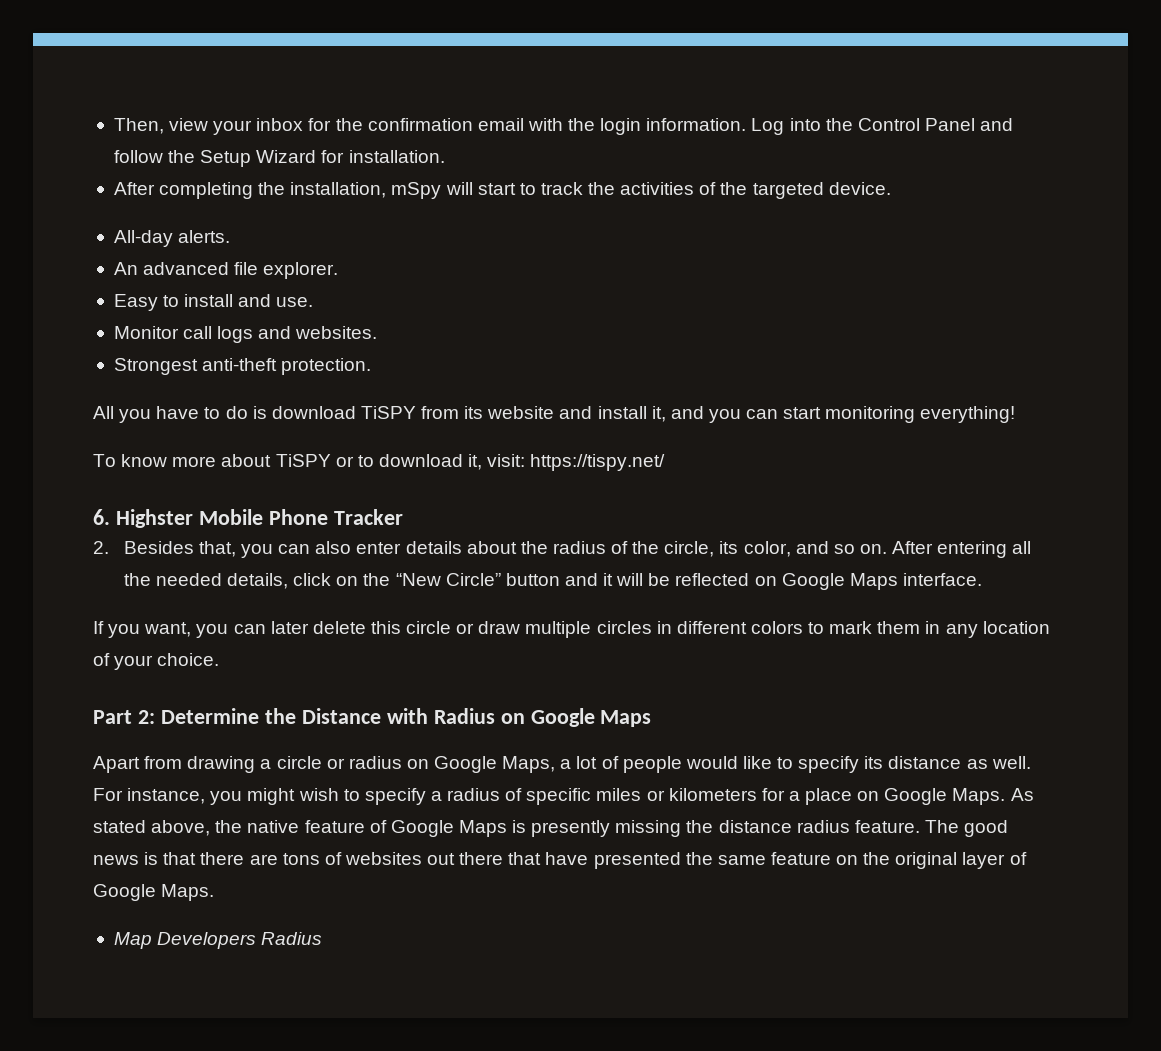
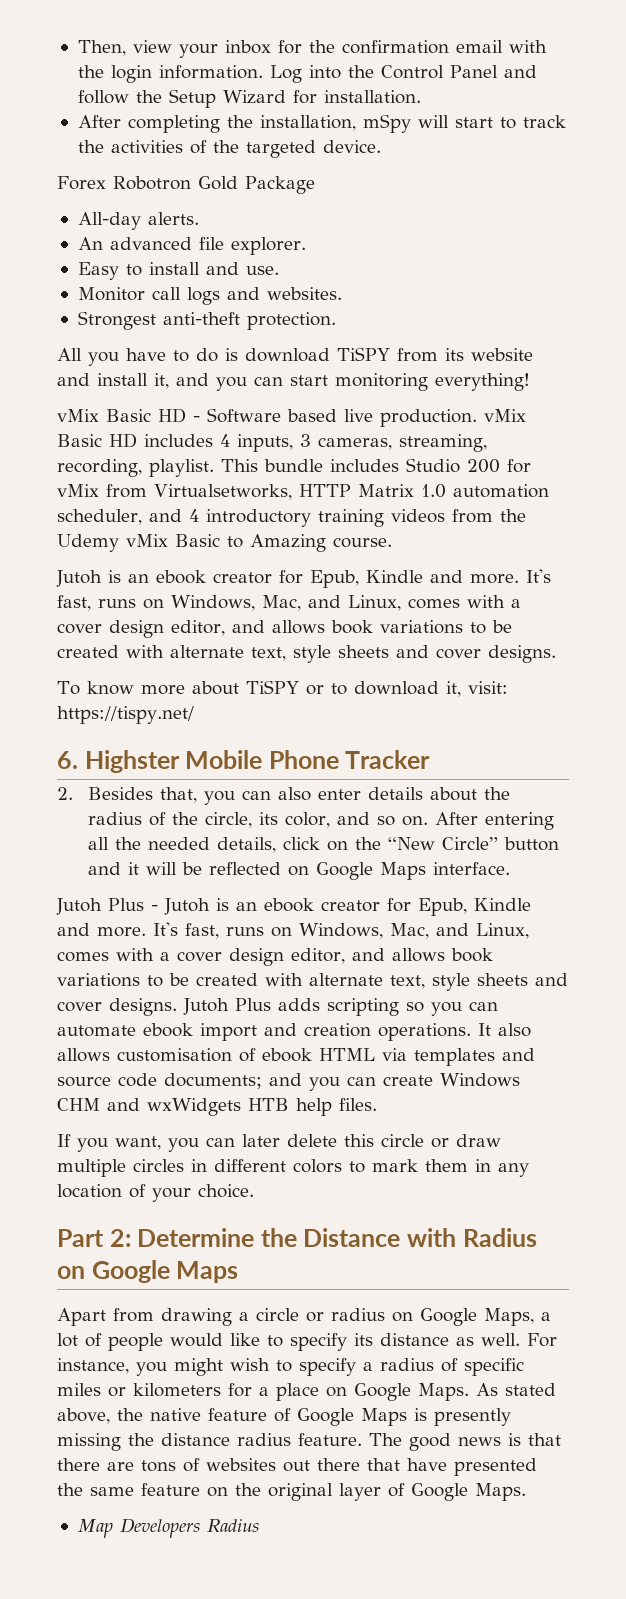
+ Forex Robotron Gold Package
+ vMix Basic HD - Software based live production. vMix Basic HD includes 4 inputs, 3 cameras, streaming, recording, playlist. This bundle includes Studio 200 for vMix from Virtualsetworks, HTTP Matrix 1.0 automation scheduler, and 4 introductory training videos from the Udemy vMix Basic to Amazing course.
+ Jutoh is an ebook creator for Epub, Kindle and more. It's fast, runs on Windows, Mac, and Linux, comes with a cover design editor, and allows book variations to be created with alternate text, style sheets and cover designs.
+ Jutoh Plus - Jutoh is an ebook creator for Epub, Kindle and more. It's fast, runs on Windows, Mac, and Linux, comes with a cover design editor, and allows book variations to be created with alternate text, style sheets and cover designs. Jutoh Plus adds scripting so you can automate ebook import and creation operations. It also allows customisation of ebook HTML via templates and source code documents; and you can create Windows CHM and wxWidgets HTB help files.

